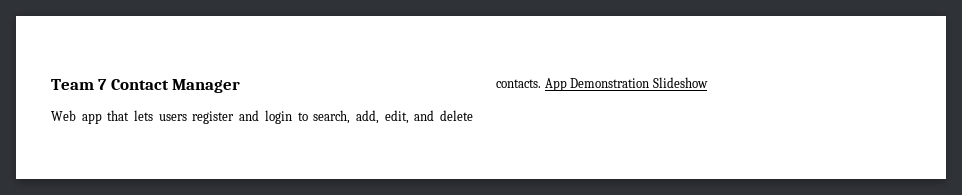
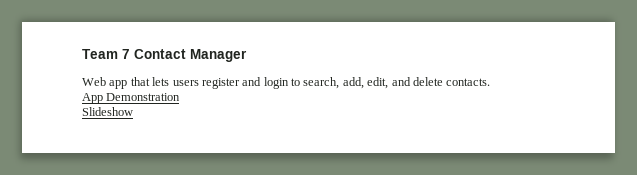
- Web app that lets users register and login to search, add, edit, and delete contacts. App Demonstration Slideshow
+ Web app that lets users register and login to search, add, edit, and delete contacts.
+ App Demonstration
+ Slideshow

